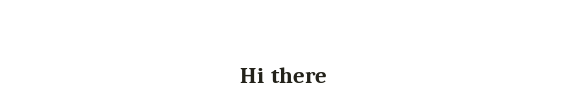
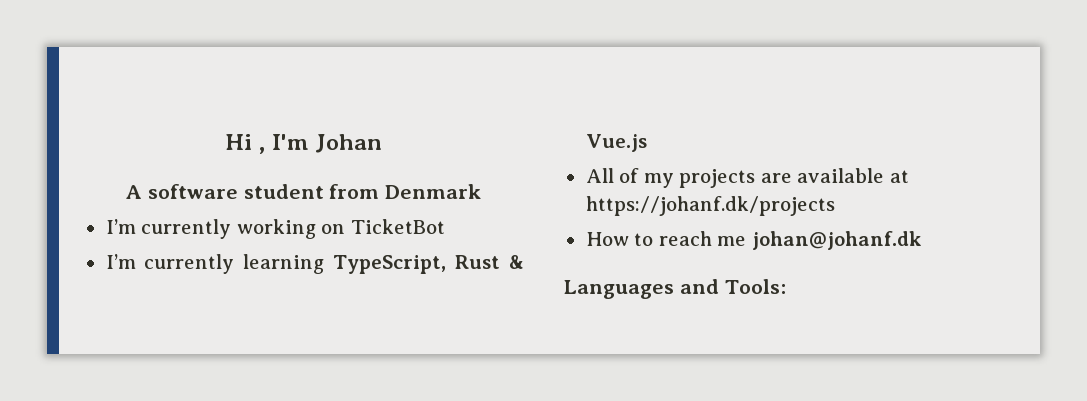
- Hi there
+ Hi , I'm Johan
+ A software student from Denmark
+ I’m currently working on TicketBot
+ I’m currently learning TypeScript, Rust & Vue.js
+ All of my projects are available at https://johanf.dk/projects
+ How to reach me johan@johanf.dk
+ Languages and Tools:

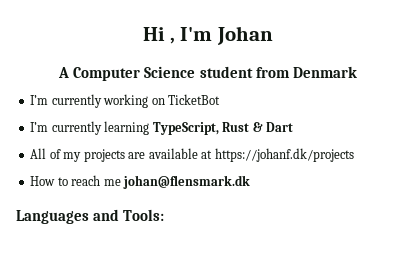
- A software student from Denmark
+ A Computer Science student from Denmark
- I’m currently learning TypeScript, Rust & Vue.js
+ I’m currently learning TypeScript, Rust & Dart
- How to reach me johan@johanf.dk
+ How to reach me johan@flensmark.dk

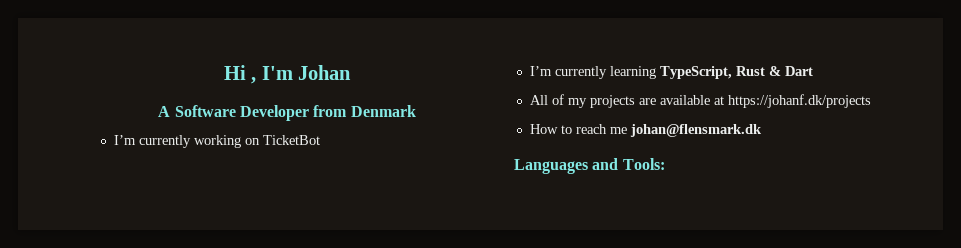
- A Computer Science student from Denmark
+ A Software Developer from Denmark

